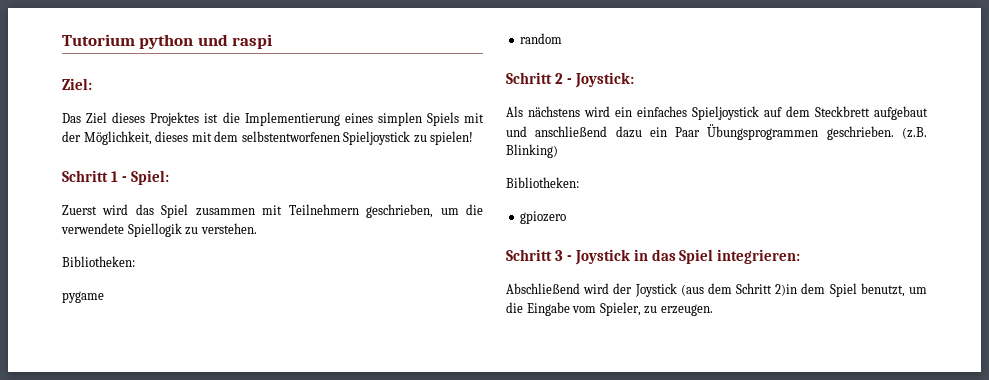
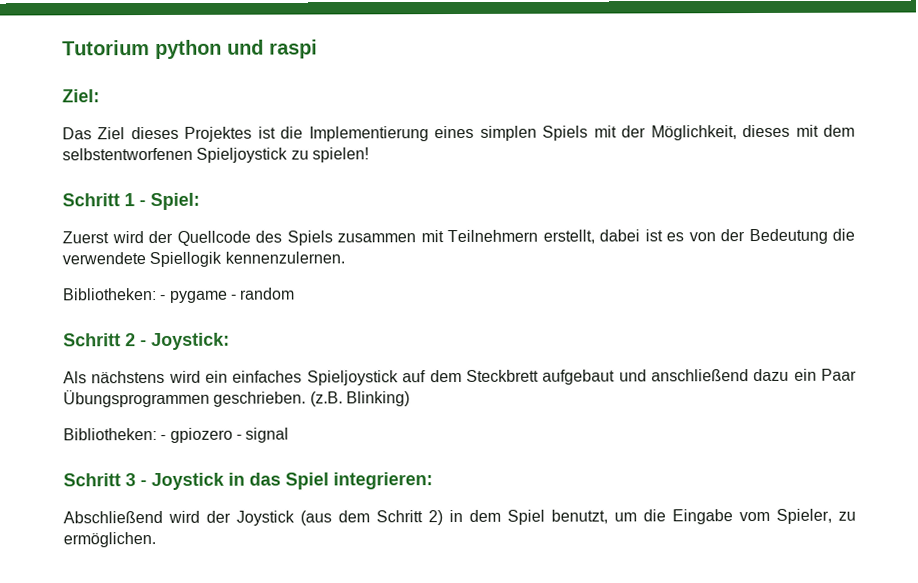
- Zuerst wird das Spiel zusammen mit Teilnehmern geschrieben, um die verwendete Spiellogik zu verstehen.
- Bibliotheken:
- pygame
- random
+ Zuerst wird der Quellcode des Spiels zusammen mit Teilnehmern erstellt, dabei ist es von der Bedeutung die verwendete Spiellogik kennenzulernen.
+ Bibliotheken: - pygame - random
  (z.B. Blinking)
- Bibliotheken:
- gpiozero
+ Bibliotheken: - gpiozero - signal
- Abschließend wird der Joystick (aus dem Schritt 2)in dem Spiel benutzt, um die Eingabe vom Spieler, zu erzeugen.
+ Abschließend wird der Joystick (aus dem Schritt 2) in dem Spiel benutzt, um die Eingabe vom Spieler, zu ermöglichen.

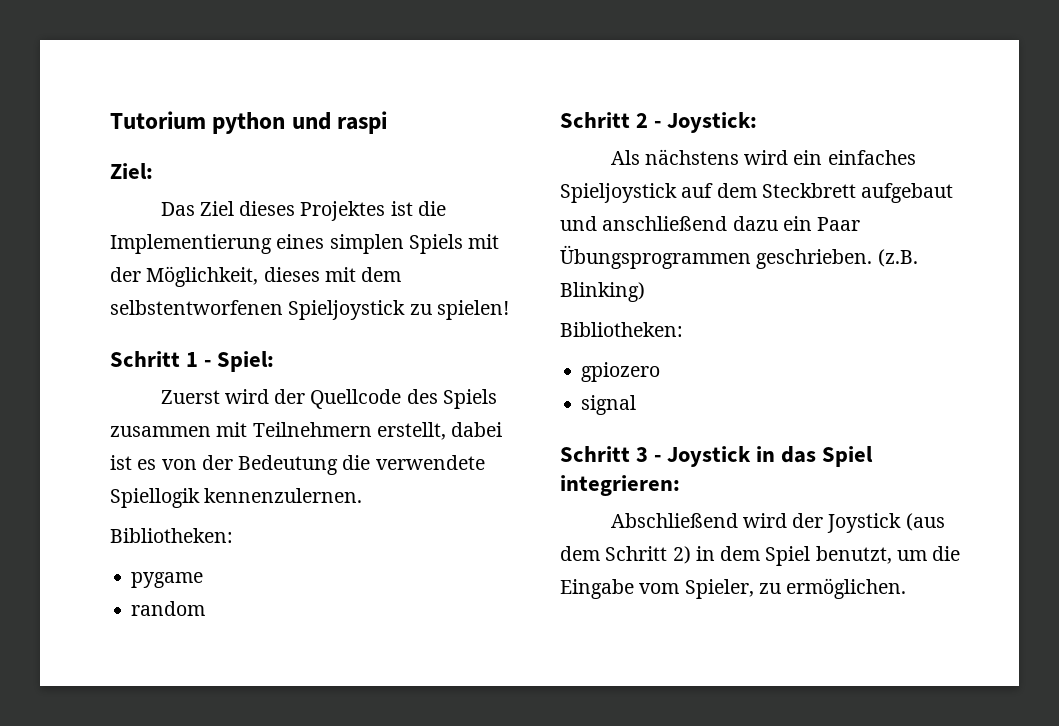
  Zuerst wird der Quellcode des Spiels zusammen mit Teilnehmern erstellt, dabei ist es von der Bedeutung die verwendete Spiellogik kennenzulernen.
- Bibliotheken: - pygame - random
+ Bibliotheken:
+ pygame
+ random
  (z.B. Blinking)
- Bibliotheken: - gpiozero - signal
+ Bibliotheken:
+ gpiozero
+ signal

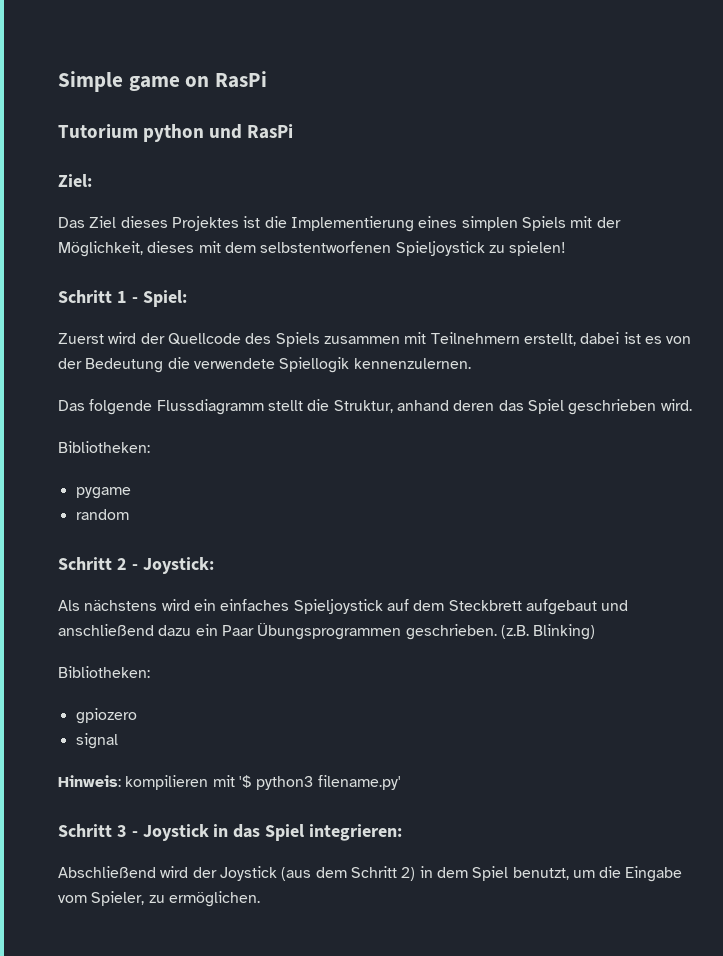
+ Simple game on RasPi
- Tutorium python und raspi
+ Tutorium python und RasPi
+ Das folgende Flussdiagramm stellt die Struktur, anhand deren das Spiel geschrieben wird.
+ Hinweis: kompilieren mit '$ python3 filename.py'

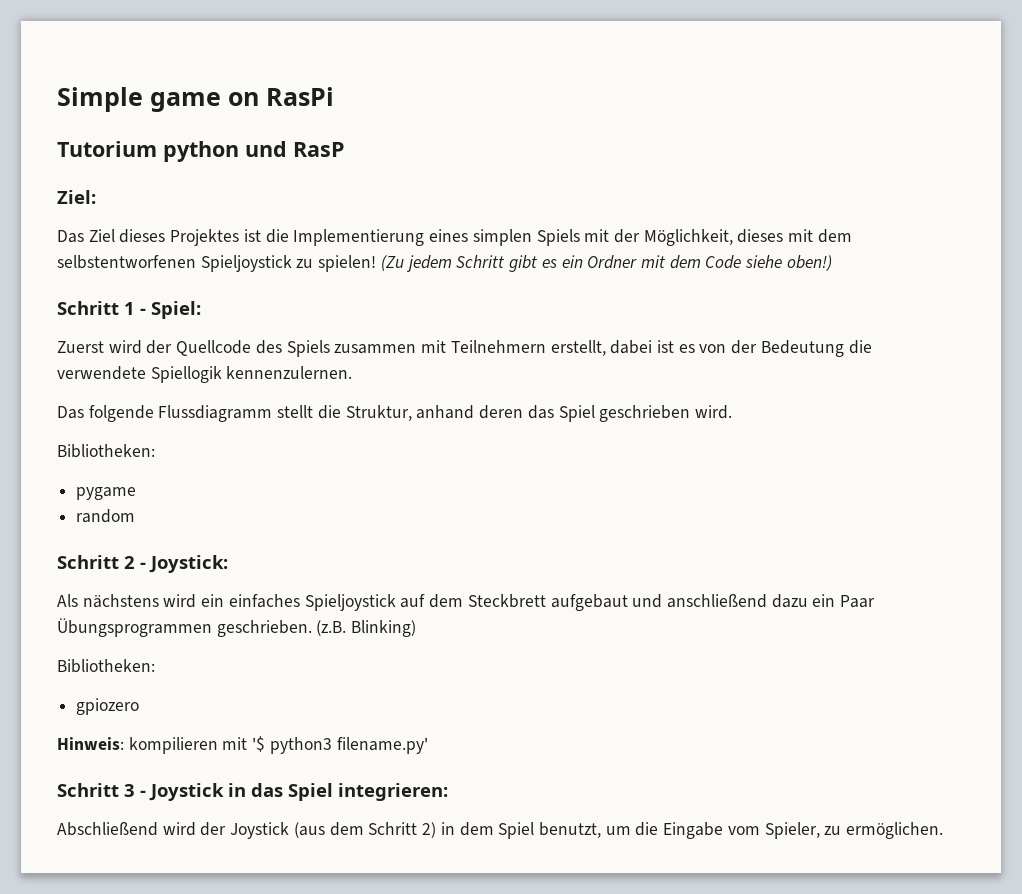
- Tutorium python und RasPi
+ Tutorium python und RasP
+ (Zu jedem Schritt gibt es ein Ordner mit dem Code siehe oben!)
- signal

